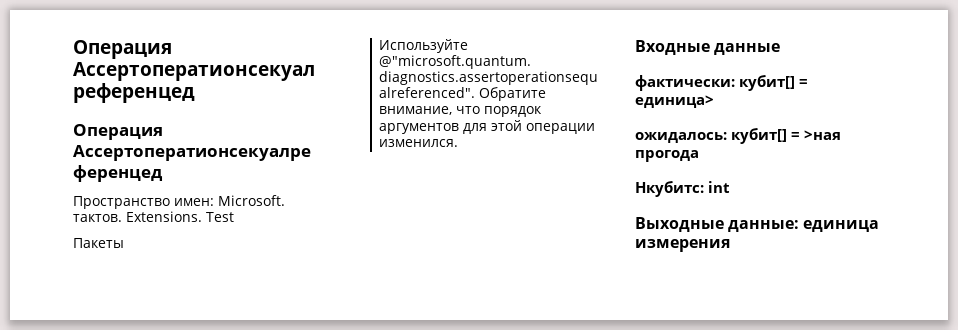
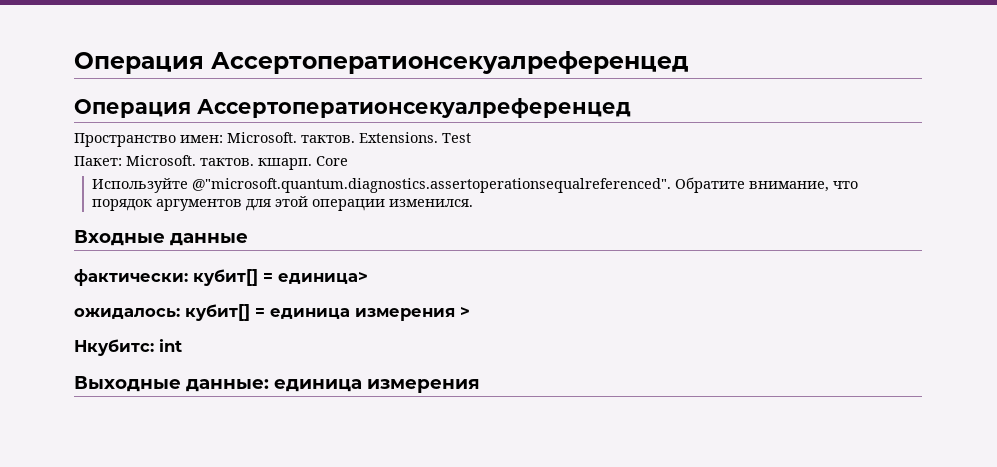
- Пакеты
+ Пакет: Microsoft. тактов. кшарп. Core
- ожидалось: кубит[] = >ная прогода
+ ожидалось: кубит[] = единица измерения >

